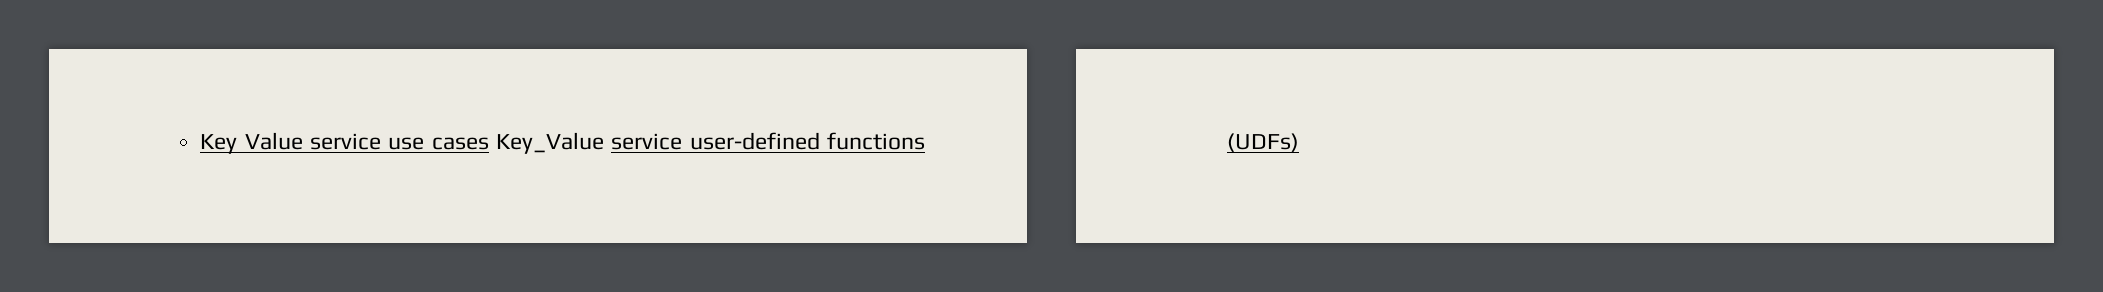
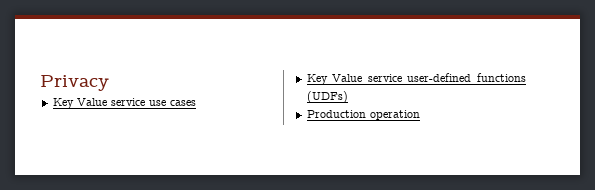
+ Privacy
- Key Value service use cases Key_Value service user-defined functions (UDFs)
+ Key Value service use cases
+ Key Value service user-defined functions (UDFs)
+ Production operation

